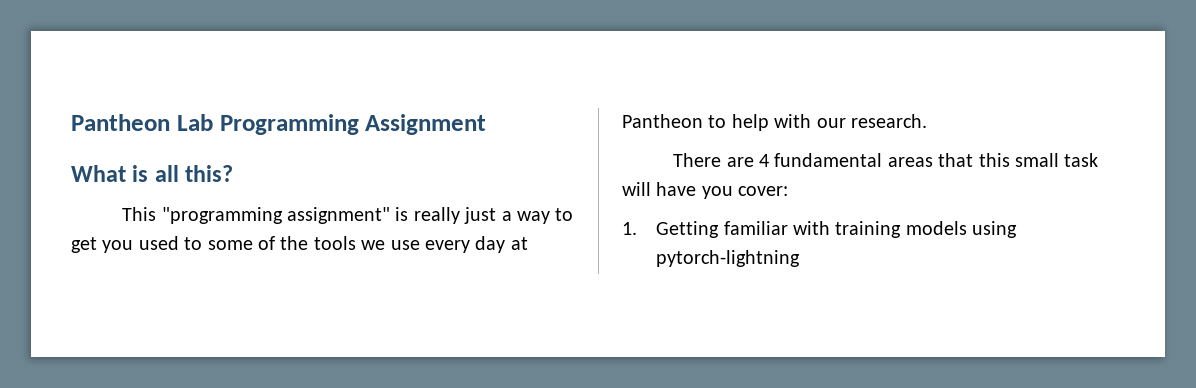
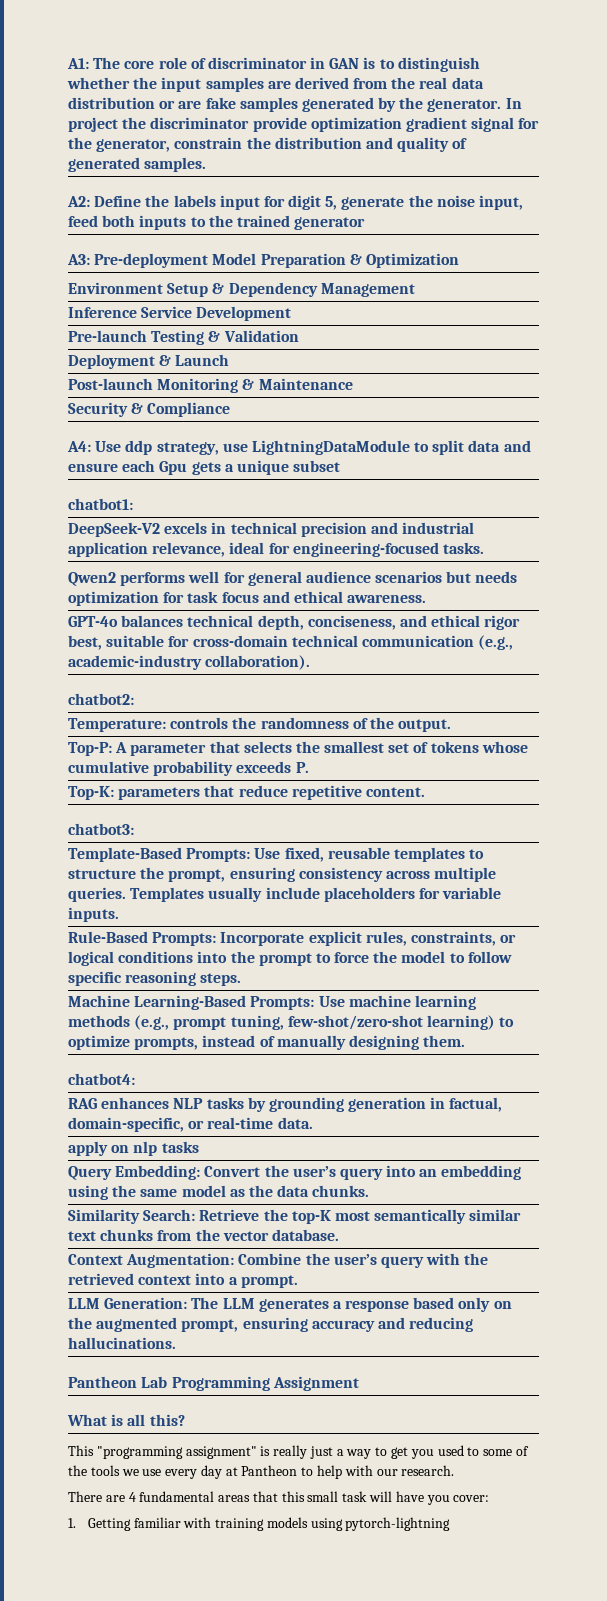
+ A1: The core role of discriminator in GAN is to distinguish whether the input samples are derived from the real data distribution or are fake samples generated by the generator. In project the discriminator provide optimization gradient signal for the generator, constrain the distribution and quality of generated samples.
+ A2: Define the labels input for digit 5, generate the noise input, feed both inputs to the trained generator
+ A3: Pre-deployment Model Preparation & Optimization
+ Environment Setup & Dependency Management
+ Inference Service Development
+ Pre-launch Testing & Validation
+ Deployment & Launch
+ Post-launch Monitoring & Maintenance
+ Security & Compliance
+ A4: Use ddp strategy, use LightningDataModule to split data and ensure each Gpu gets a unique subset
+ chatbot1:
+ DeepSeek-V2 excels in technical precision and industrial application relevance, ideal for engineering-focused tasks.
+ Qwen2 performs well for general audience scenarios but needs optimization for task focus and ethical awareness.
+ GPT-4o balances technical depth, conciseness, and ethical rigor best, suitable for cross-domain technical communication (e.g., academic-industry collaboration).
+ chatbot2:
+ Temperature: controls the randomness of the output.
+ Top-P: A parameter that selects the smallest set of tokens whose cumulative probability exceeds P.
+ Top-K: parameters that reduce repetitive content.
+ chatbot3:
+ Template-Based Prompts: Use fixed, reusable templates to structure the prompt, ensuring consistency across multiple queries. Templates usually include placeholders for variable inputs.
+ Rule-Based Prompts: Incorporate explicit rules, constraints, or logical conditions into the prompt to force the model to follow specific reasoning steps.
+ Machine Learning-Based Prompts: Use machine learning methods (e.g., prompt tuning, few-shot/zero-shot learning) to optimize prompts, instead of manually designing them.
+ chatbot4:
+ RAG enhances NLP tasks by grounding generation in factual, domain-specific, or real-time data.
+ apply on nlp tasks
+ Query Embedding: Convert the user’s query into an embedding using the same model as the data chunks.
+ Similarity Search: Retrieve the top-K most semantically similar text chunks from the vector database.
+ Context Augmentation: Combine the user’s query with the retrieved context into a prompt.
+ LLM Generation: The LLM generates a response based only on the augmented prompt, ensuring accuracy and reducing hallucinations.

